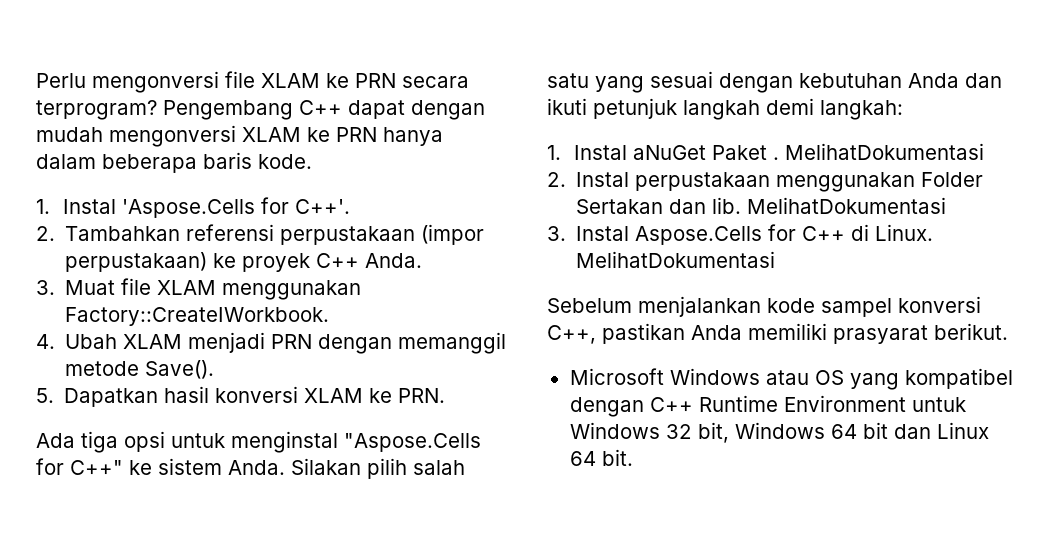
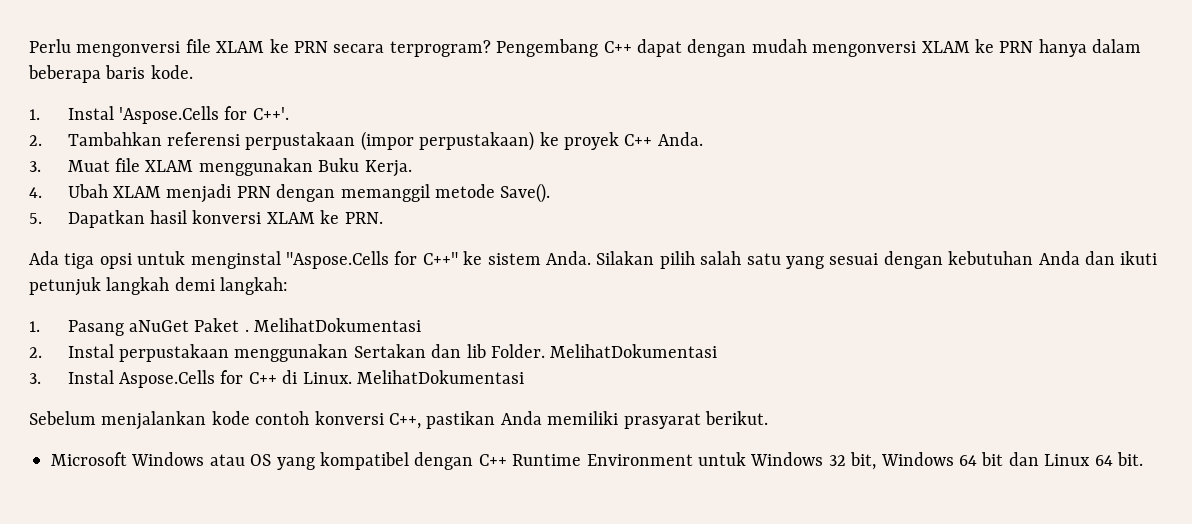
- 3. Muat file XLAM menggunakan Factory::CreateIWorkbook.
+ 3. Muat file XLAM menggunakan Buku Kerja.
- 1. Instal aNuGet Paket .
+ 1. Pasang aNuGet Paket .
- 2. Instal perpustakaan menggunakan Folder Sertakan dan lib.
+ 2. Instal perpustakaan menggunakan Sertakan dan lib Folder.
- Sebelum menjalankan kode sampel konversi C++, pastikan Anda memiliki prasyarat berikut.
+ Sebelum menjalankan kode contoh konversi C++, pastikan Anda memiliki prasyarat berikut.

